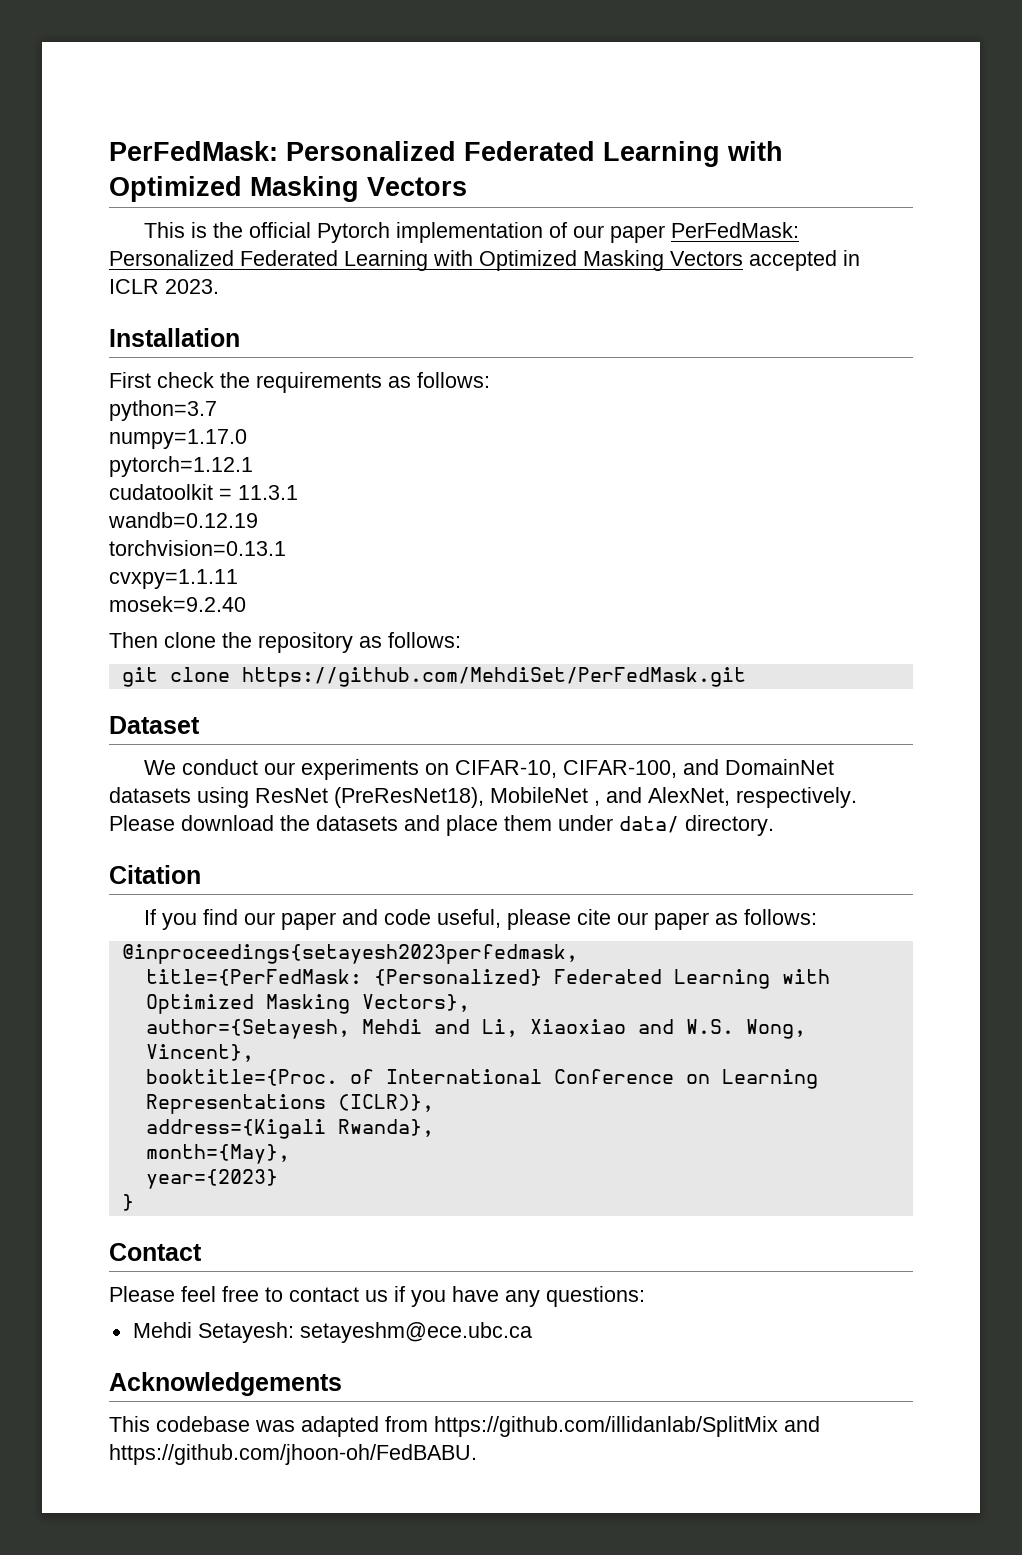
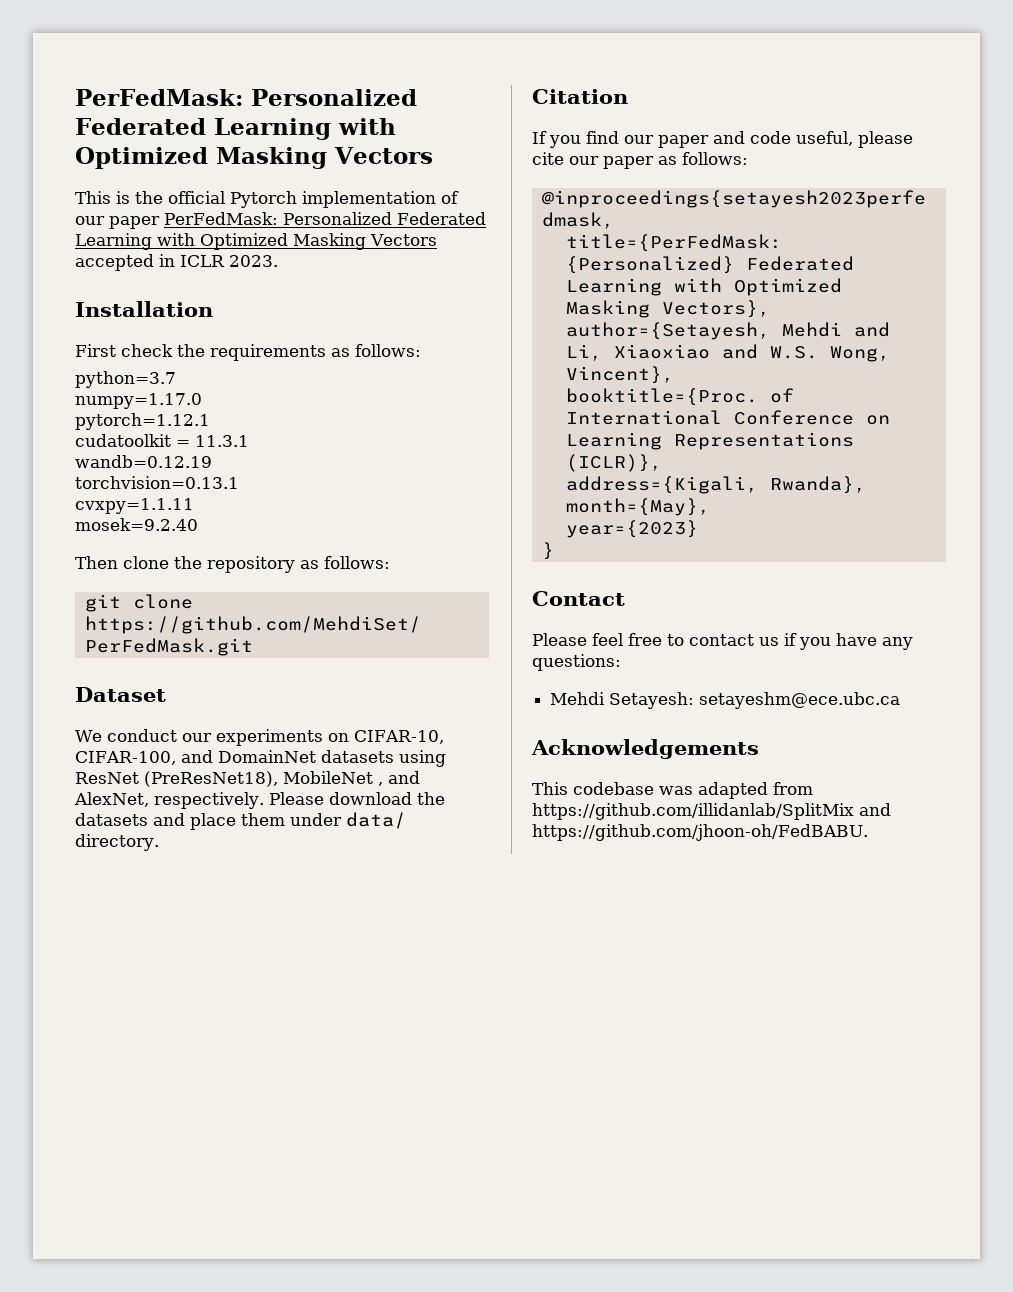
- address={Kigali Rwanda},
+ address={Kigali, Rwanda},

